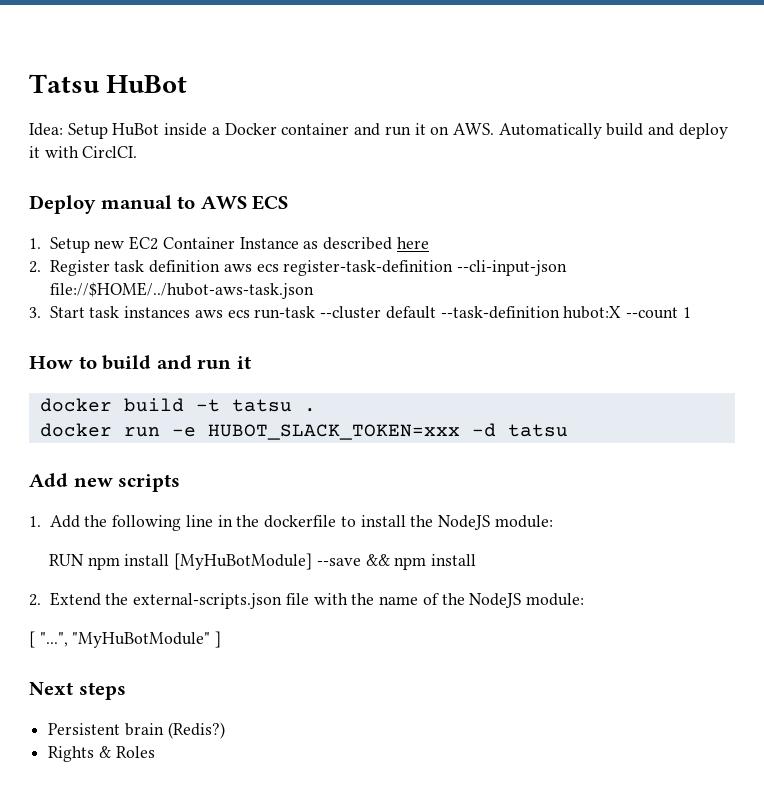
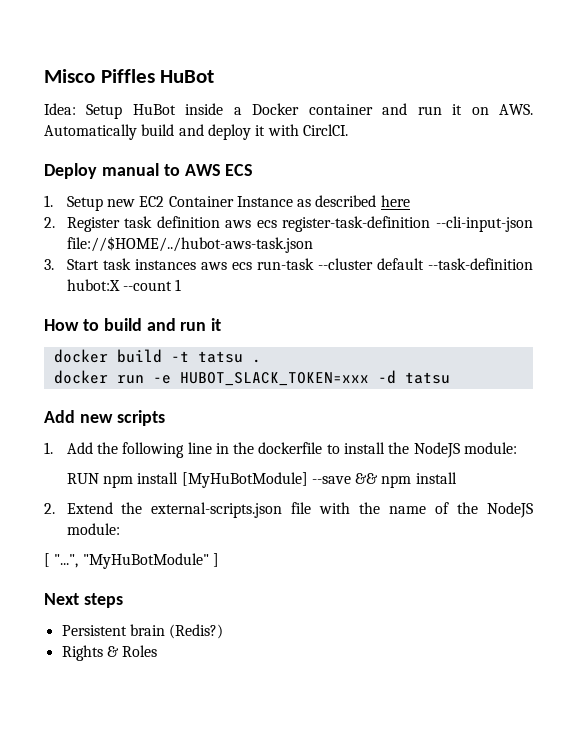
- Tatsu HuBot
+ Misco Piffles HuBot

